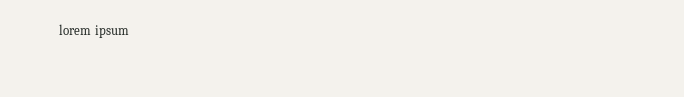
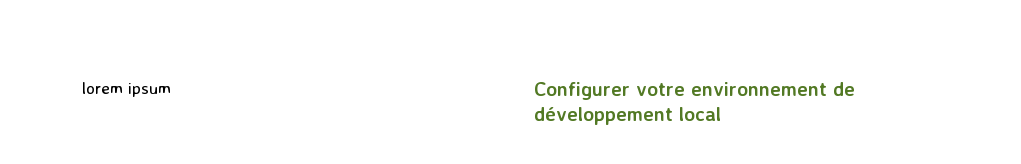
+ Configurer votre environnement de développement local

